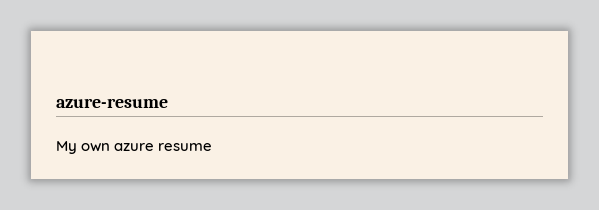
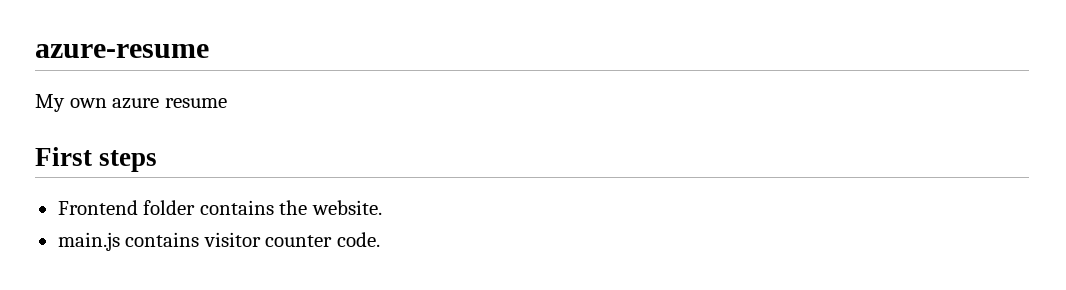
+ First steps
+ Frontend folder contains the website.
+ main.js contains visitor counter code.

